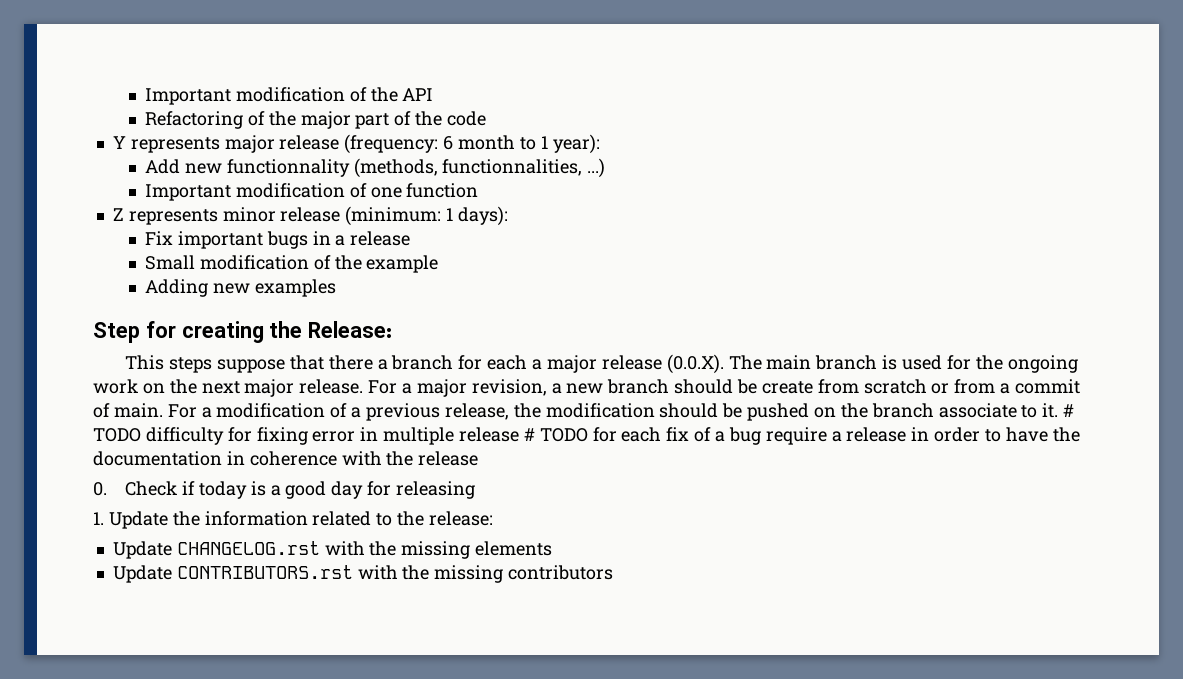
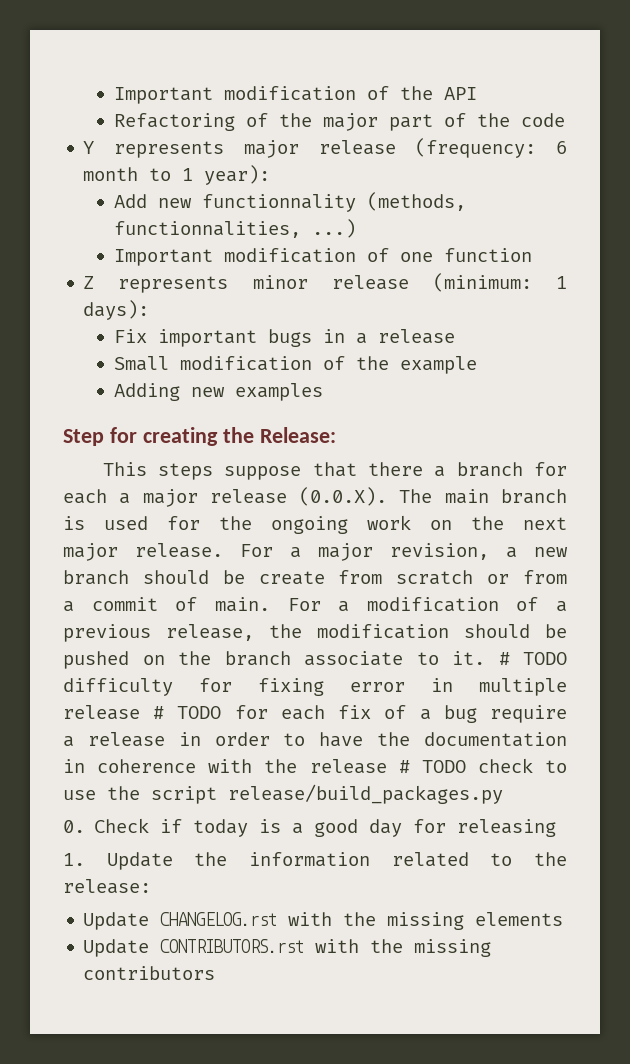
- # TODO difficulty for fixing error in multiple release # TODO for each fix of a bug require a release in order to have the documentation in coherence with the release
+ # TODO difficulty for fixing error in multiple release # TODO for each fix of a bug require a release in order to have the documentation in coherence with the release # TODO check to use the script release/build_packages.py

